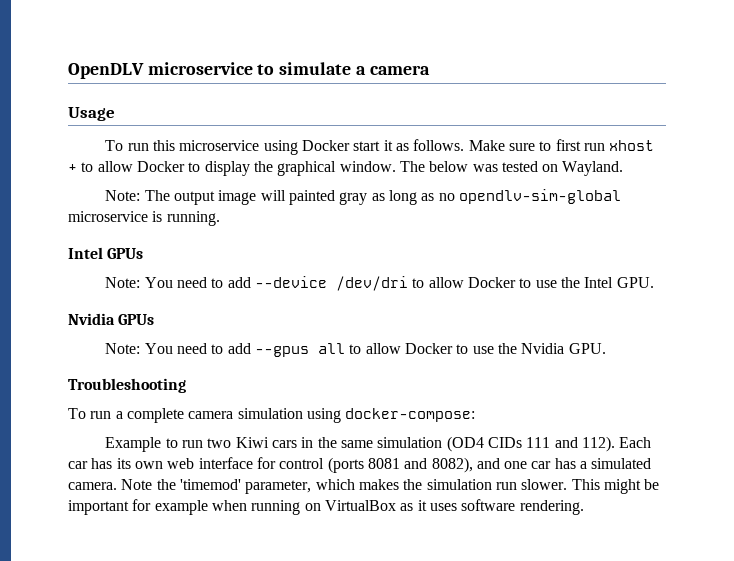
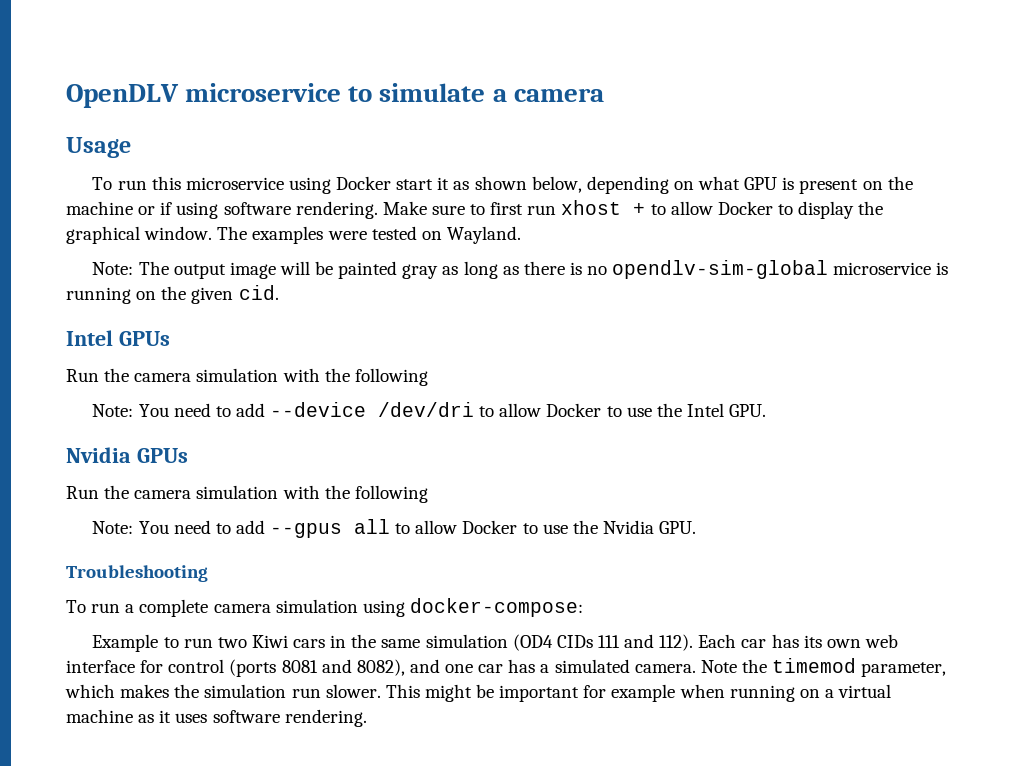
- To run this microservice using Docker start it as follows.
+ To run this microservice using Docker start it as shown below, depending on what GPU is present on the machine or if using software rendering.
- The below was tested on Wayland.
+ The examples were tested on Wayland.
- Note: The output image will painted gray as long as no opendlv-sim-global microservice is running.
+ Note: The output image will be painted gray as long as there is no opendlv-sim-global microservice is running on the given cid.
  Intel GPUs
+ Run the camera simulation with the following
  Nvidia GPUs
+ Run the camera simulation with the following
- Note the 'timemod' parameter, which makes the simulation run slower.
+ Note the timemod parameter, which makes the simulation run slower.
- This might be important for example when running on VirtualBox as it uses software rendering.
+ This might be important for example when running on a virtual machine as it uses software rendering.

